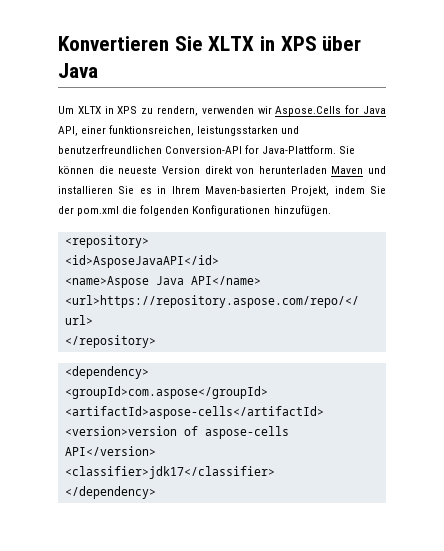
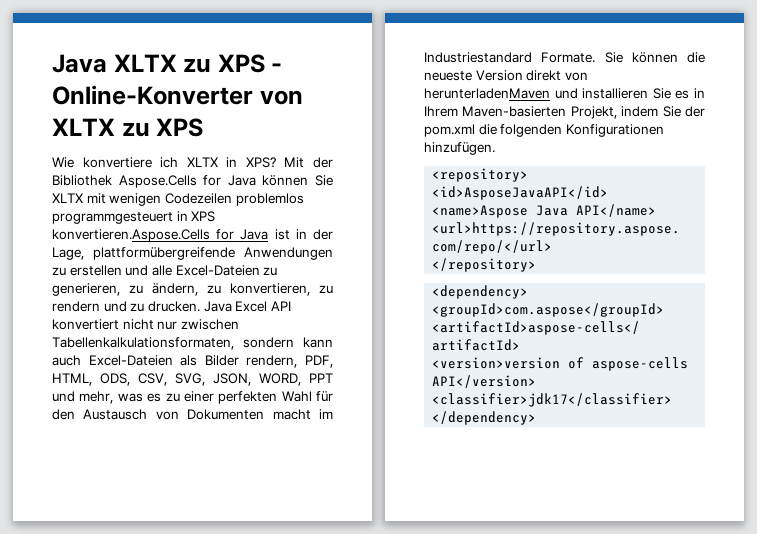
- Konvertieren Sie XLTX in XPS über Java
- Um XLTX in XPS zu rendern, verwenden wir Aspose.Cells for Java API, einer funktionsreichen, leistungsstarken und benutzerfreundlichen Conversion-API for Java-Plattform.
+ Java XLTX zu XPS - Online-Konverter von XLTX zu XPS
+ Wie konvertiere ich XLTX in XPS? Mit der Bibliothek Aspose.Cells for Java können Sie XLTX mit wenigen Codezeilen problemlos programmgesteuert in XPS konvertieren.Aspose.Cells for Java ist in der Lage, plattformübergreifende Anwendungen zu erstellen und alle Excel-Dateien zu generieren, zu ändern, zu konvertieren, zu rendern und zu drucken. Java Excel API konvertiert nicht nur zwischen Tabellenkalkulationsformaten, sondern kann auch Excel-Dateien als Bilder rendern, PDF, HTML, ODS, CSV, SVG, JSON, WORD, PPT und mehr, was es zu einer perfekten Wahl für den Austausch von Dokumenten macht im Industriestandard Formate.
- Sie können die neueste Version direkt von herunterladen Maven und installieren Sie es in Ihrem Maven-basierten Projekt, indem Sie der pom.xml die folgenden Konfigurationen hinzufügen.
+ Sie können die neueste Version direkt von herunterladenMaven und installieren Sie es in Ihrem Maven-basierten Projekt, indem Sie der pom.xml die folgenden Konfigurationen hinzufügen.

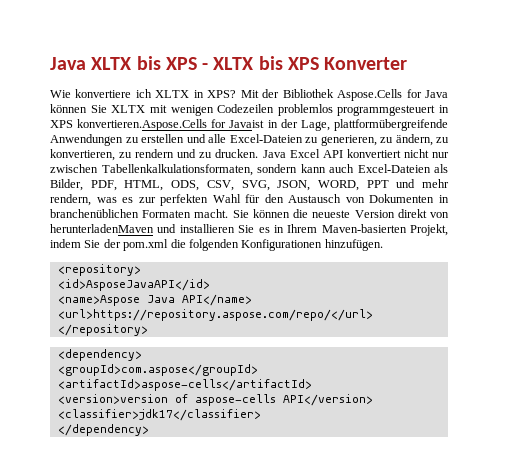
- Java XLTX zu XPS - Online-Konverter von XLTX zu XPS
+ Java XLTX bis XPS - XLTX bis XPS Konverter
- Mit der Bibliothek Aspose.Cells for Java können Sie XLTX mit wenigen Codezeilen problemlos programmgesteuert in XPS konvertieren.Aspose.Cells for Java ist in der Lage, plattformübergreifende Anwendungen zu erstellen und alle Excel-Dateien zu generieren, zu ändern, zu konvertieren, zu rendern und zu drucken.
+ Mit der Bibliothek Aspose.Cells for Java können Sie XLTX mit wenigen Codezeilen problemlos programmgesteuert in XPS konvertieren.Aspose.Cells for Javaist in der Lage, plattformübergreifende Anwendungen zu erstellen und alle Excel-Dateien zu generieren, zu ändern, zu konvertieren, zu rendern und zu drucken.
- Java Excel API konvertiert nicht nur zwischen Tabellenkalkulationsformaten, sondern kann auch Excel-Dateien als Bilder rendern, PDF, HTML, ODS, CSV, SVG, JSON, WORD, PPT und mehr, was es zu einer perfekten Wahl für den Austausch von Dokumenten macht im Industriestandard Formate.
+ Java Excel API konvertiert nicht nur zwischen Tabellenkalkulationsformaten, sondern kann auch Excel-Dateien als Bilder, PDF, HTML, ODS, CSV, SVG, JSON, WORD, PPT und mehr rendern, was es zur perfekten Wahl für den Austausch von Dokumenten in branchenüblichen Formaten macht.

